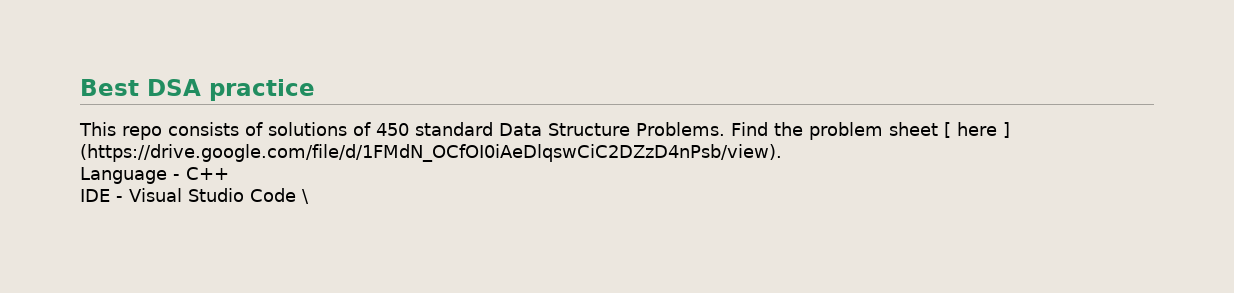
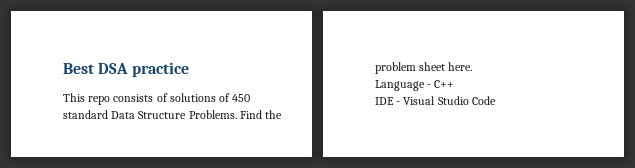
- Find the problem sheet [ here ] (https://drive.google.com/file/d/1FMdN_OCfOI0iAeDlqswCiC2DZzD4nPsb/view).
+ Find the problem sheet here.
- IDE - Visual Studio Code \
+ IDE - Visual Studio Code

